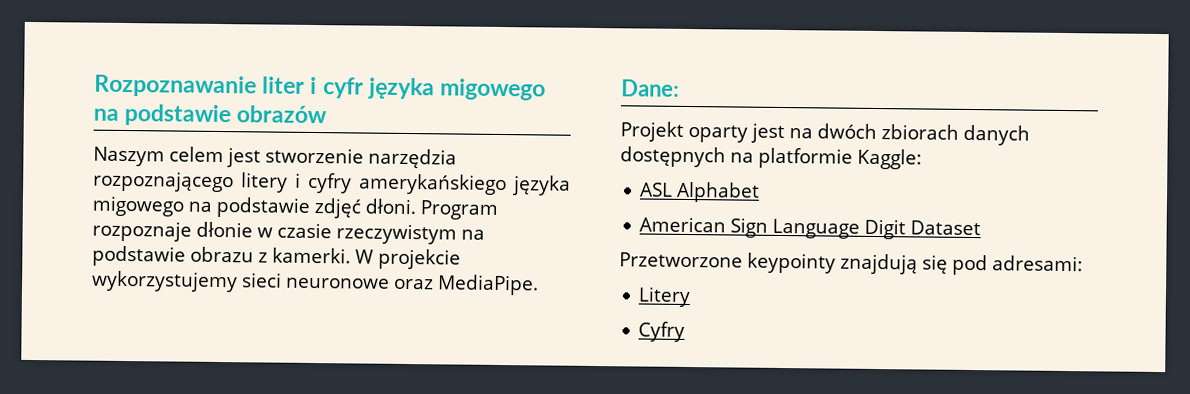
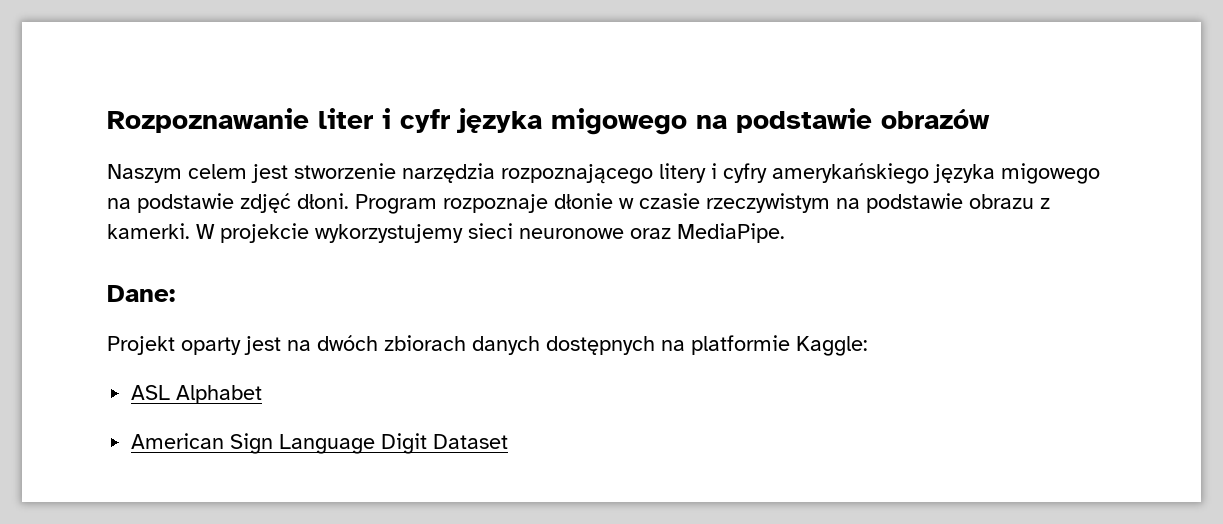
- Przetworzone keypointy znajdują się pod adresami:
- Litery
- Cyfry

